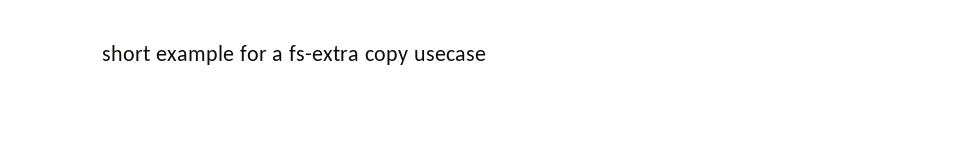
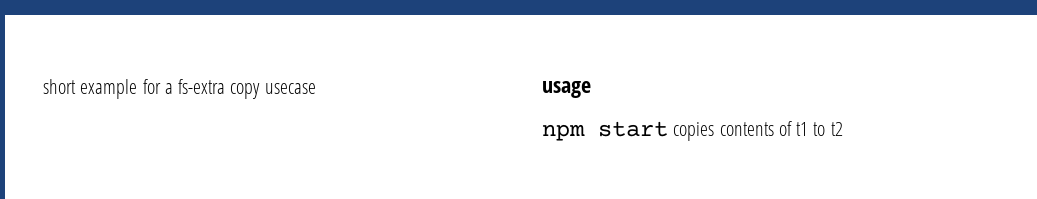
+ usage
+ npm start copies contents of t1 to t2

